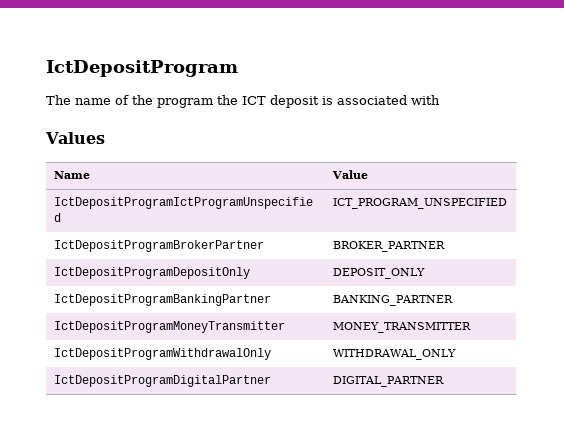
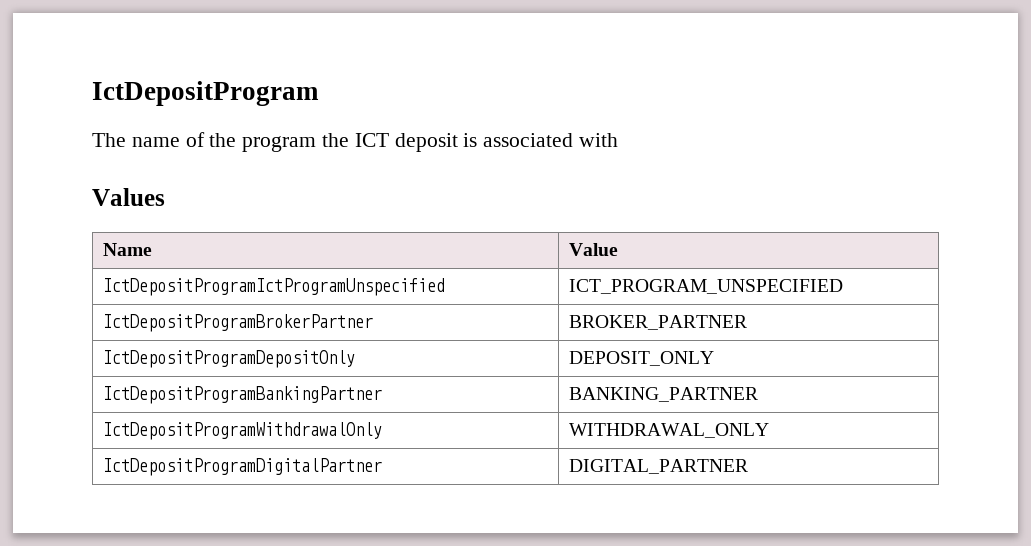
- IctDepositProgramMoneyTransmitter | MONEY_TRANSMITTER

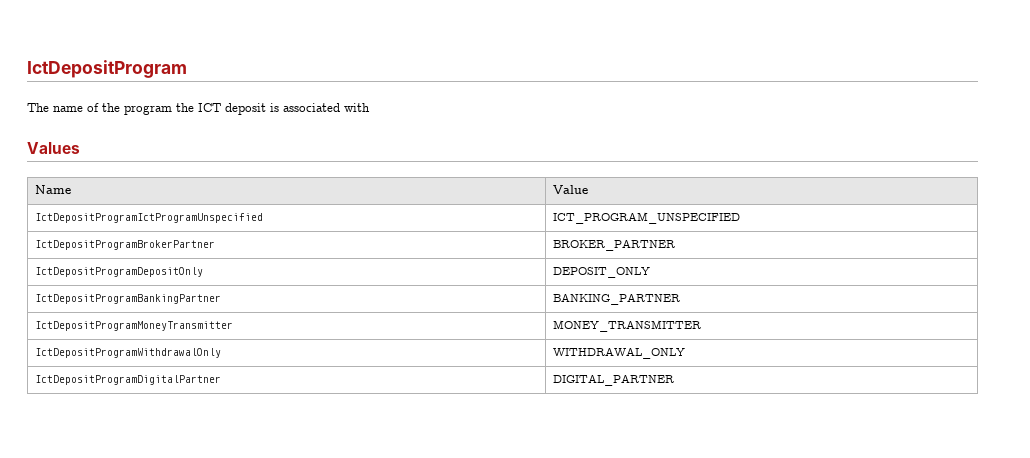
+ IctDepositProgramMoneyTransmitter | MONEY_TRANSMITTER

